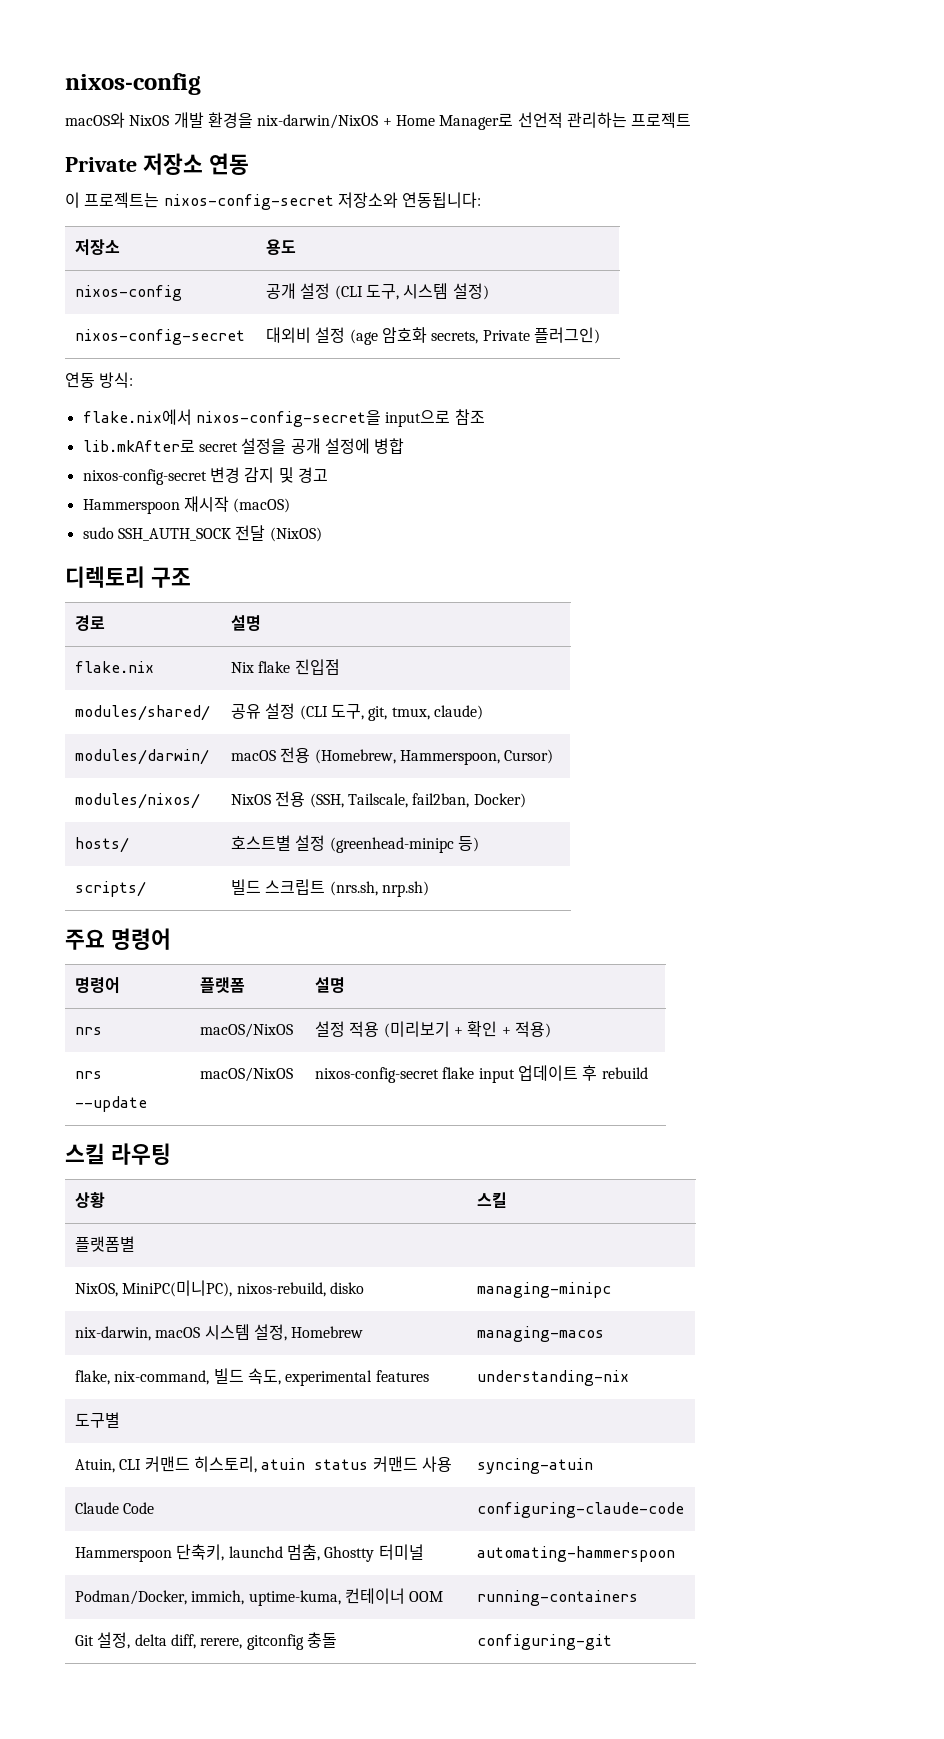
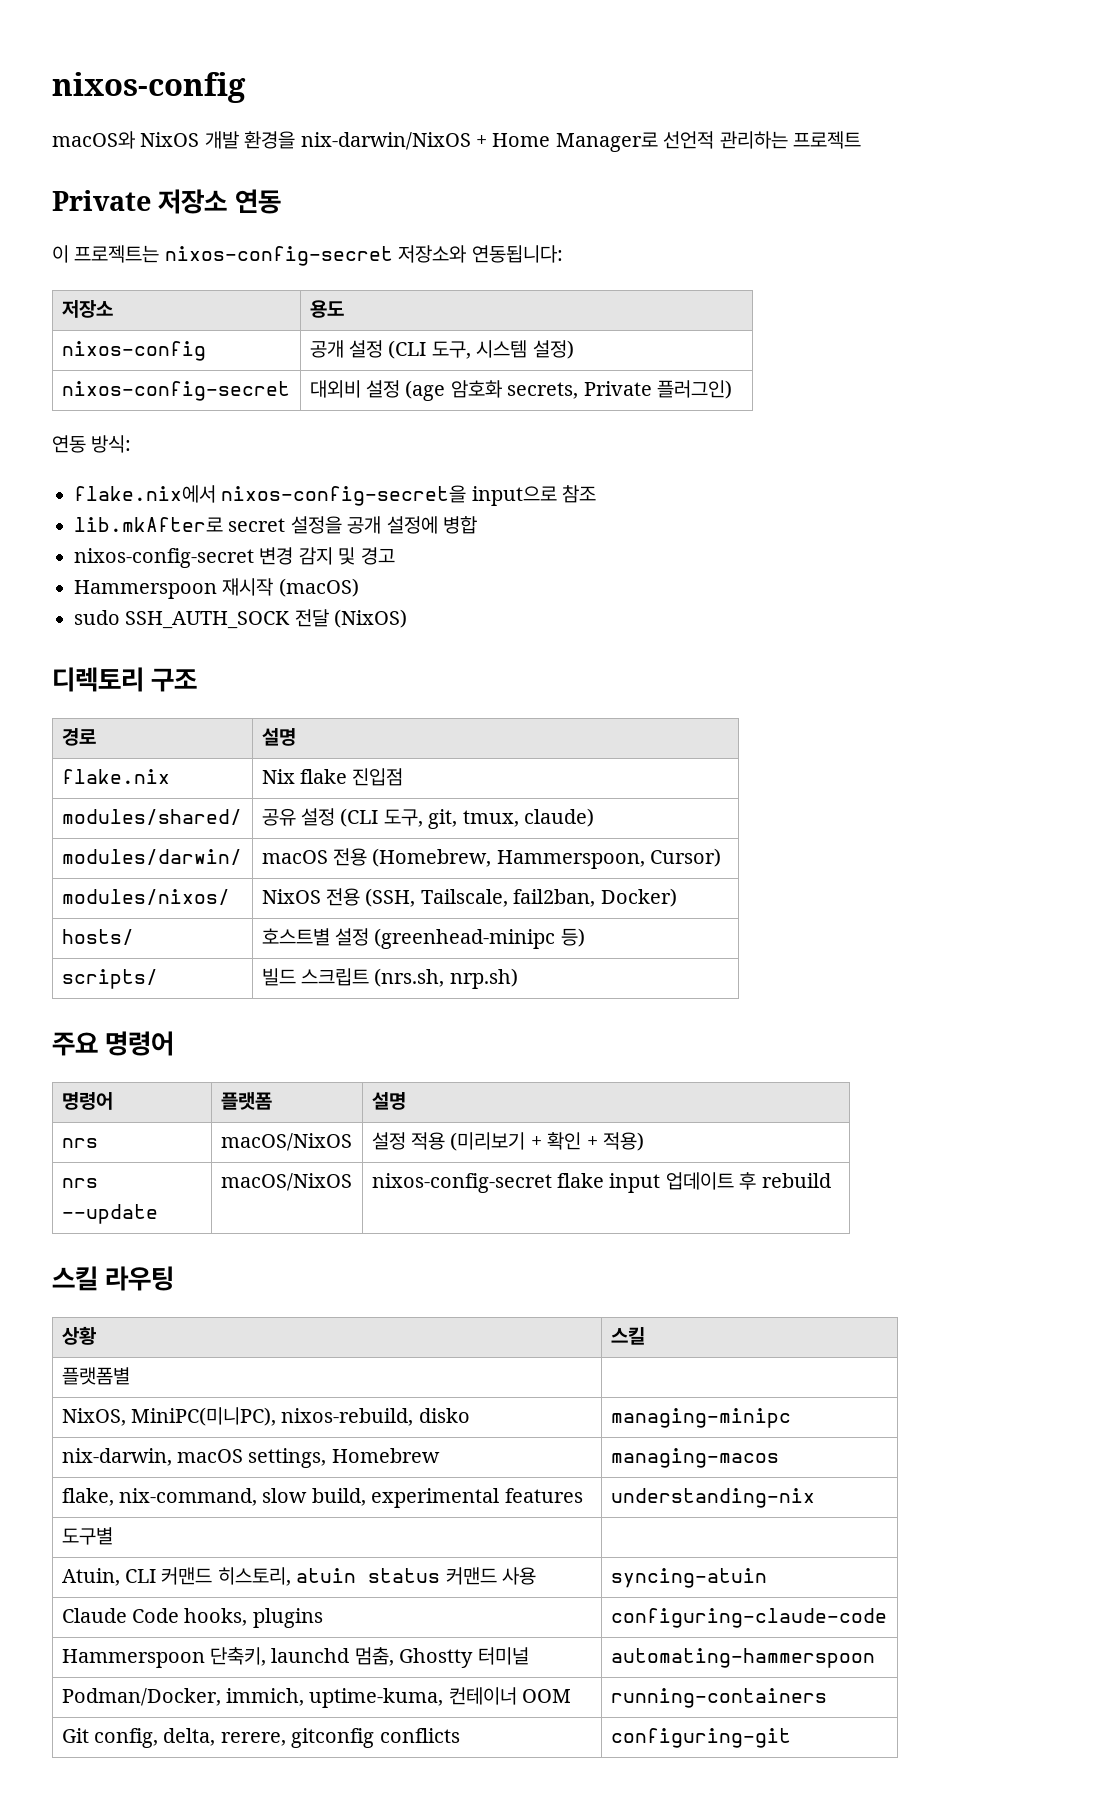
- nix-darwin, macOS 시스템 설정, Homebrew | managing-macos
+ nix-darwin, macOS settings, Homebrew | managing-macos
- flake, nix-command, 빌드 속도, experimental features | understanding-nix
+ flake, nix-command, slow build, experimental features | understanding-nix
- Claude Code | configuring-claude-code
+ Claude Code hooks, plugins | configuring-claude-code
- Git 설정, delta diff, rerere, gitconfig 충돌 | configuring-git
+ Git config, delta, rerere, gitconfig conflicts | configuring-git

